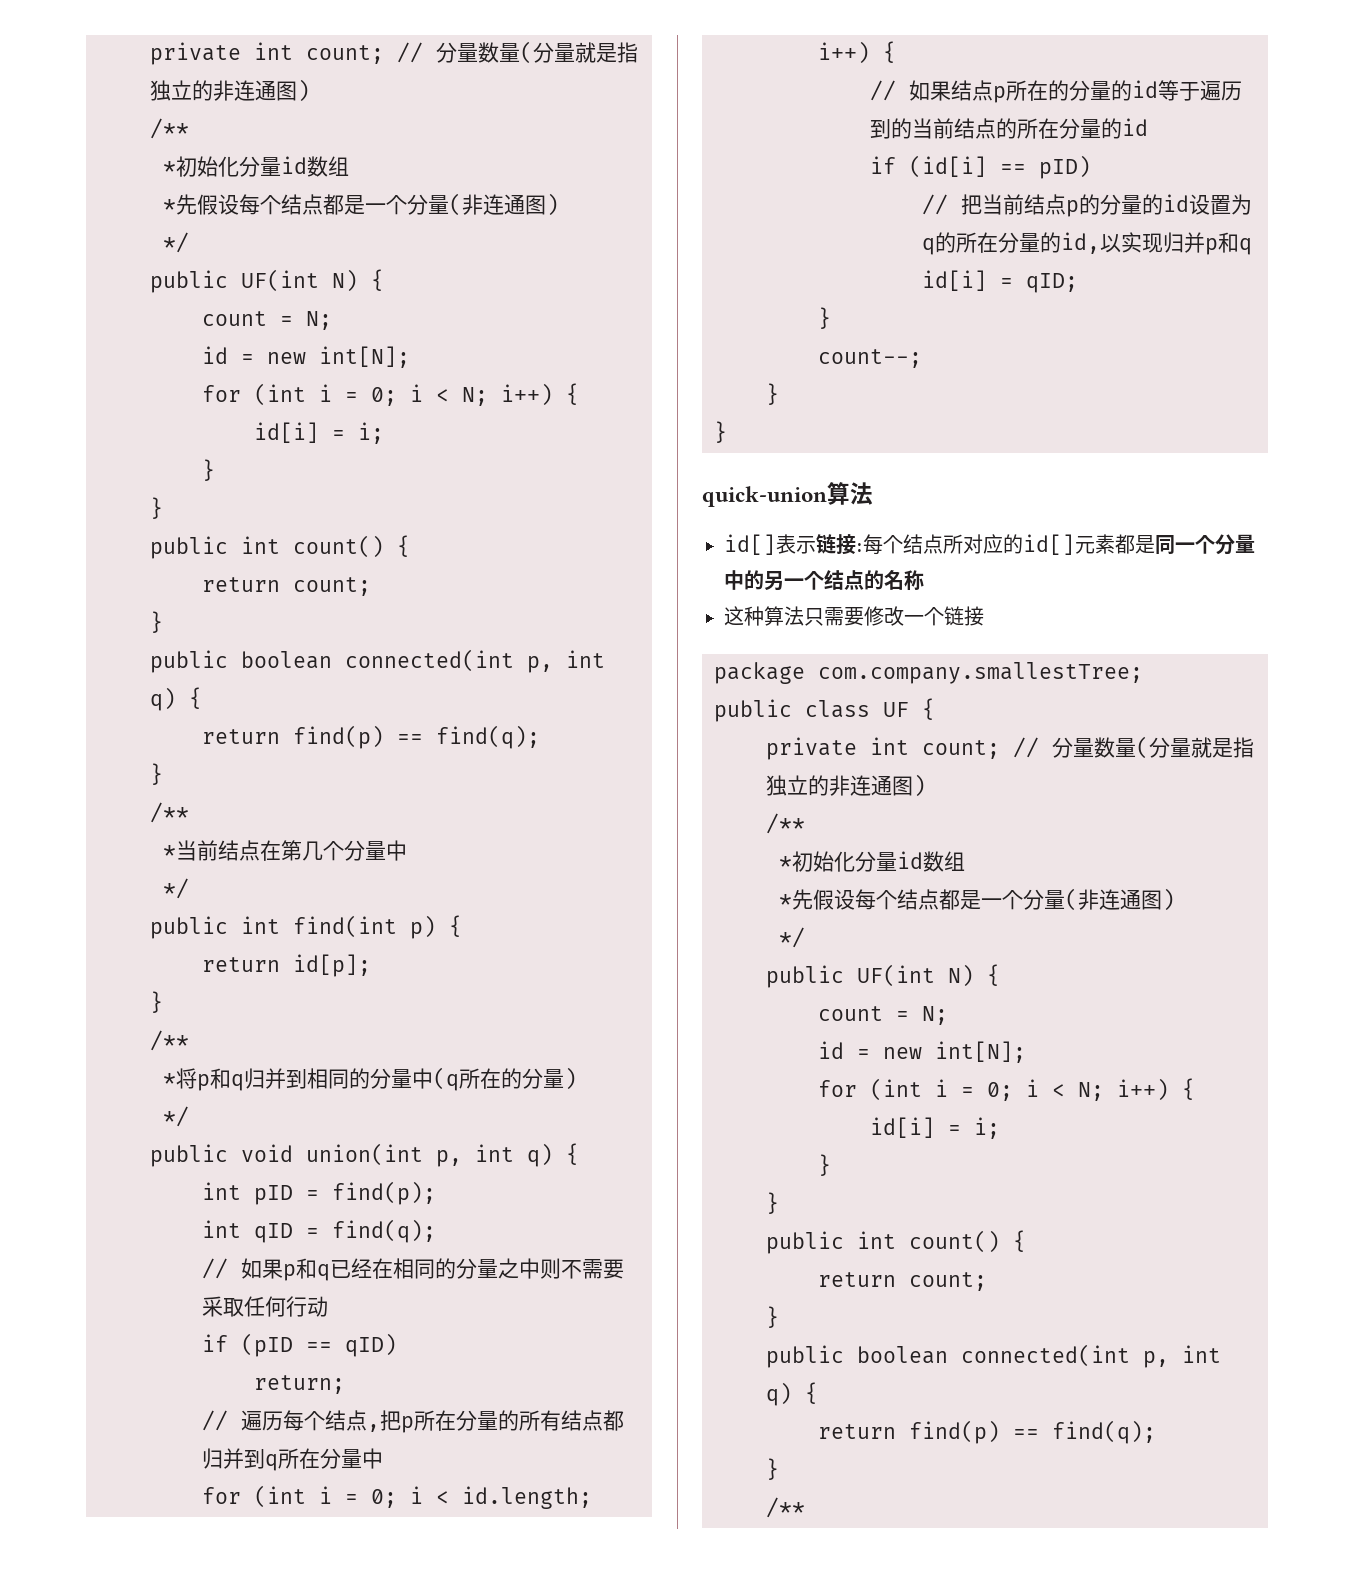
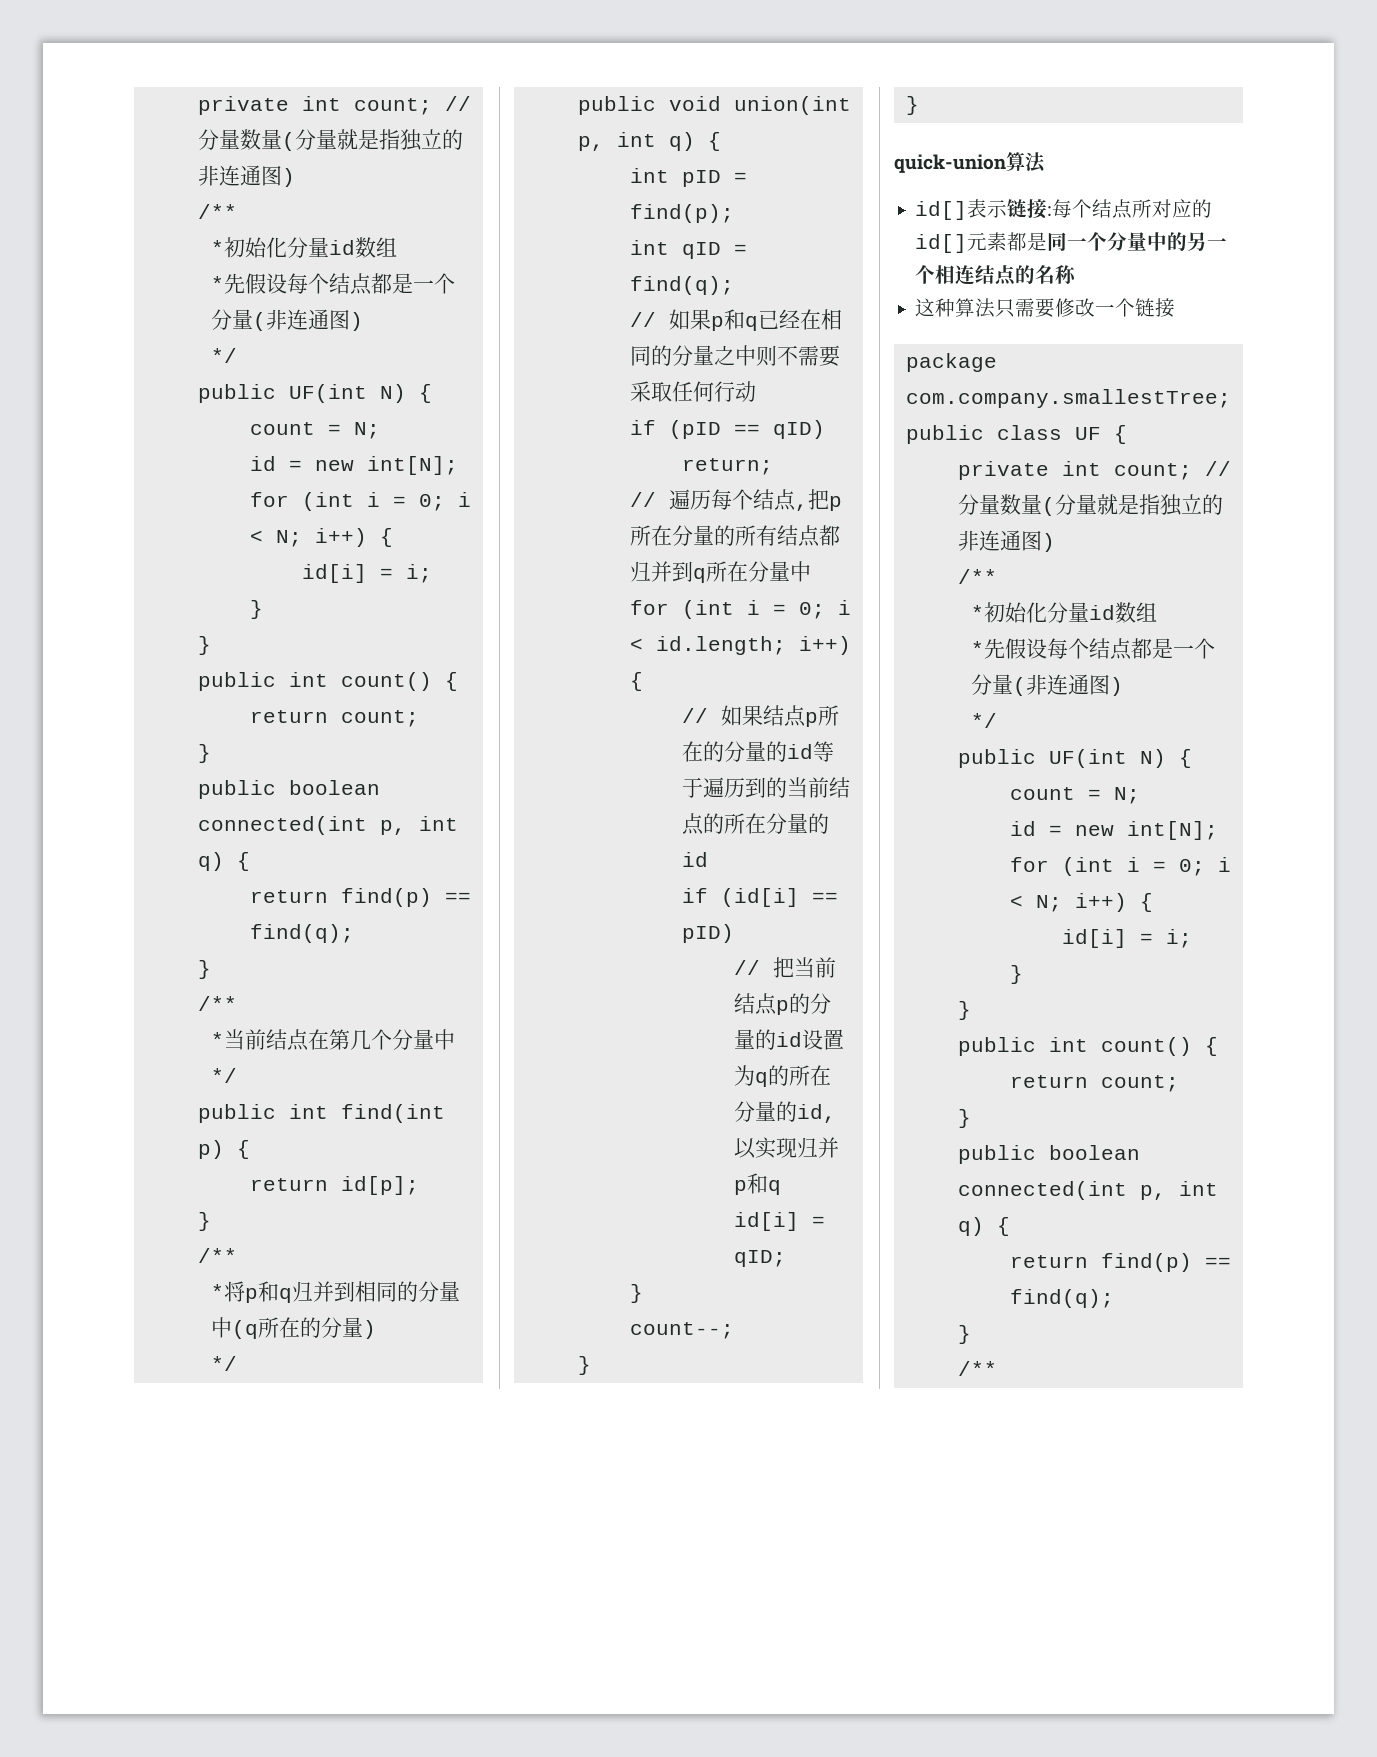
- id[]表示链接:每个结点所对应的id[]元素都是同一个分量中的另一个结点的名称
+ id[]表示链接:每个结点所对应的id[]元素都是同一个分量中的另一个相连结点的名称

